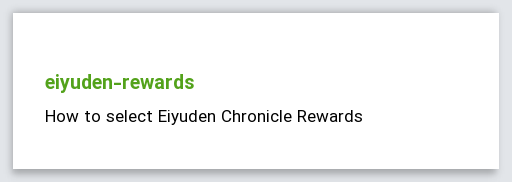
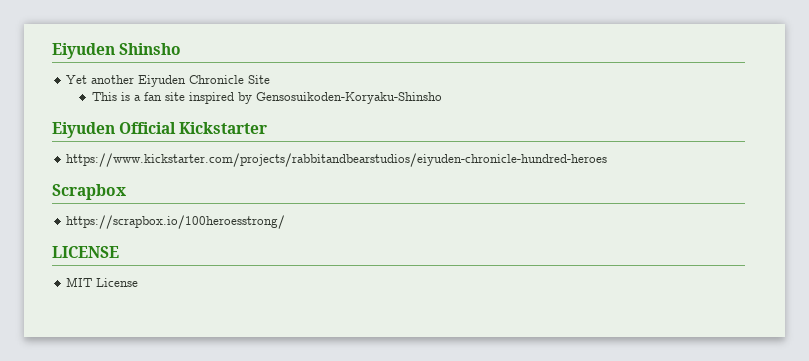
- eiyuden-rewards
- How to select Eiyuden Chronicle Rewards
+ Eiyuden Shinsho
+ Yet another Eiyuden Chronicle Site
+ This is a fan site inspired by Gensosuikoden-Koryaku-Shinsho
+ Eiyuden Official Kickstarter
+ https://www.kickstarter.com/projects/rabbitandbearstudios/eiyuden-chronicle-hundred-heroes
+ Scrapbox
+ https://scrapbox.io/100heroesstrong/
+ LICENSE
+ MIT License

